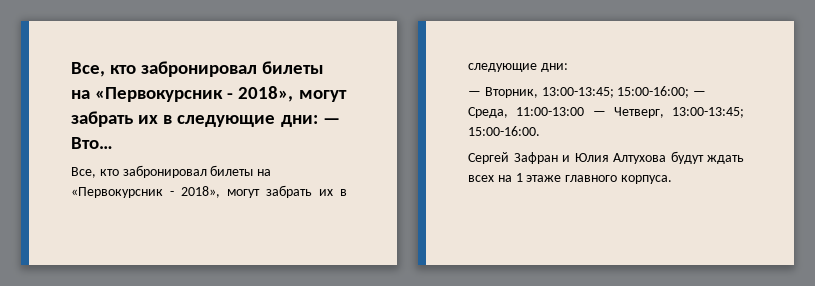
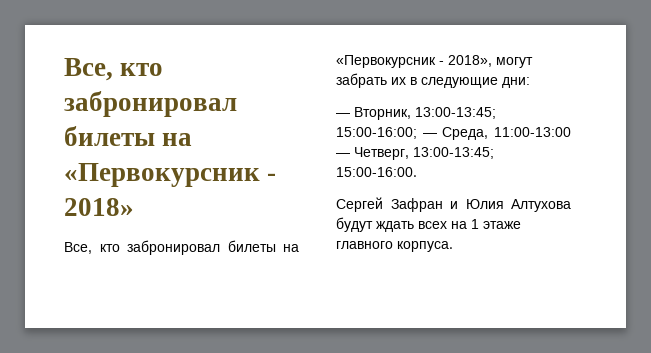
- Все, кто забронировал билеты на «Первокурсник - 2018», могут забрать их в следующие дни: — Вто…
+ Все, кто забронировал билеты на «Первокурсник - 2018»

